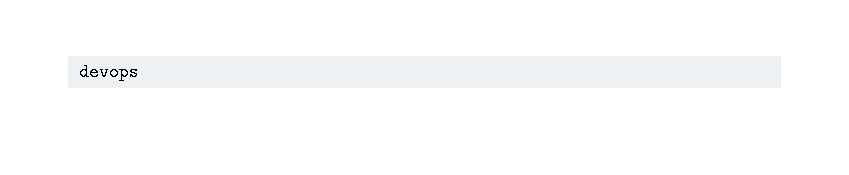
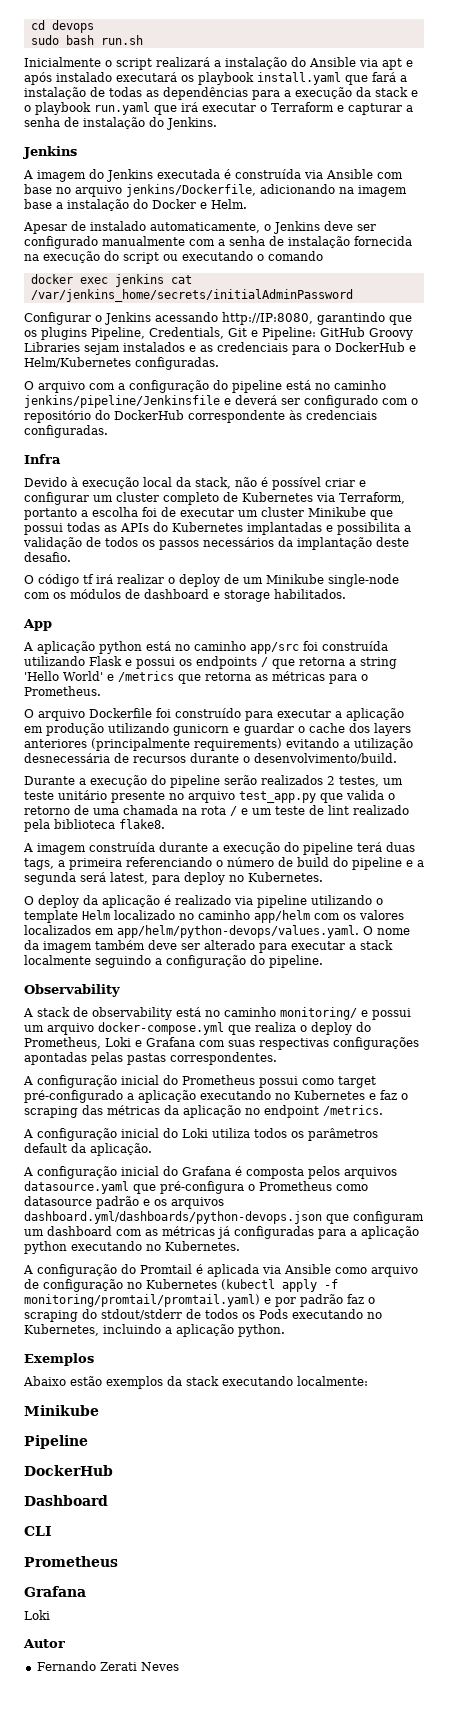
- devops
+ cd devops
+ sudo bash run.sh
+ Inicialmente o script realizará a instalação do Ansible via apt e após instalado executará os playbook install.yaml que fará a instalação de todas as dependências para a execução da stack e o playbook run.yaml que irá executar o Terraform e capturar a senha de instalação do Jenkins.
+ Jenkins
+ A imagem do Jenkins executada é construída via Ansible com base no arquivo jenkins/Dockerfile, adicionando na imagem base a instalação do Docker e Helm.
+ Apesar de instalado automaticamente, o Jenkins deve ser configurado manualmente com a senha de instalação fornecida na execução do script ou executando o comando
+ docker exec jenkins cat /var/jenkins_home/secrets/initialAdminPassword
+ Configurar o Jenkins acessando http://IP:8080, garantindo que os plugins Pipeline, Credentials, Git e Pipeline: GitHub Groovy Libraries sejam instalados e as credenciais para o DockerHub e Helm/Kubernetes configuradas.
+ O arquivo com a configuração do pipeline está no caminho jenkins/pipeline/Jenkinsfile e deverá ser configurado com o repositório do DockerHub correspondente às credenciais configuradas.
+ Infra
+ Devido à execução local da stack, não é possível criar e configurar um cluster completo de Kubernetes via Terraform, portanto a escolha foi de executar um cluster Minikube que possui todas as APIs do Kubernetes implantadas e possibilita a validação de todos os passos necessários da implantação deste desafio.
+ O código tf irá realizar o deploy de um Minikube single-node com os módulos de dashboard e storage habilitados.
+ App
+ A aplicação python está no caminho app/src foi construída utilizando Flask e possui os endpoints / que retorna a string 'Hello World' e /metrics que retorna as métricas para o Prometheus.
+ O arquivo Dockerfile foi construído para executar a aplicação em produção utilizando gunicorn e guardar o cache dos layers anteriores (principalmente requirements) evitando a utilização desnecessária de recursos durante o desenvolvimento/build.
+ Durante a execução do pipeline serão realizados 2 testes, um teste unitário presente no arquivo test_app.py que valida o retorno de uma chamada na rota / e um teste de lint realizado pela biblioteca flake8.
+ A imagem construída durante a execução do pipeline terá duas tags, a primeira referenciando o número de build do pipeline e a segunda será latest, para deploy no Kubernetes.
+ O deploy da aplicação é realizado via pipeline utilizando o template Helm localizado no caminho app/helm com os valores localizados em app/helm/python-devops/values.yaml. O nome da imagem também deve ser alterado para executar a stack localmente seguindo a configuração do pipeline.
+ Observability
+ A stack de observability está no caminho monitoring/ e possui um arquivo docker-compose.yml que realiza o deploy do Prometheus, Loki e Grafana com suas respectivas configurações apontadas pelas pastas correspondentes.
+ A configuração inicial do Prometheus possui como target pré-configurado a aplicação executando no Kubernetes e faz o scraping das métricas da aplicação no endpoint /metrics.
+ A configuração inicial do Loki utiliza todos os parâmetros default da aplicação.
+ A configuração inicial do Grafana é composta pelos arquivos datasource.yaml que pré-configura o Prometheus como datasource padrão e os arquivos dashboard.yml/dashboards/python-devops.json que configuram um dashboard com as métricas já configuradas para a aplicação python executando no Kubernetes.
+ A configuração do Promtail é aplicada via Ansible como arquivo de configuração no Kubernetes (kubectl apply -f monitoring/promtail/promtail.yaml) e por padrão faz o scraping do stdout/stderr de todos os Pods executando no Kubernetes, incluindo a aplicação python.
+ Exemplos
+ Abaixo estão exemplos da stack executando localmente:
+ Minikube
+ Pipeline
+ DockerHub
+ Dashboard
+ CLI
+ Prometheus
+ Grafana
+ Loki
+ Autor
+ Fernando Zerati Neves

